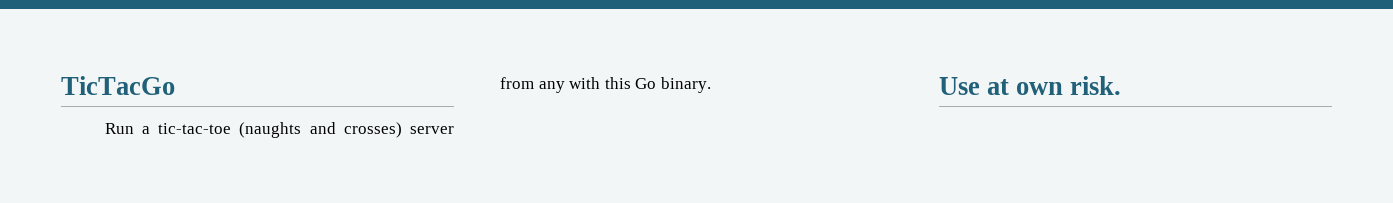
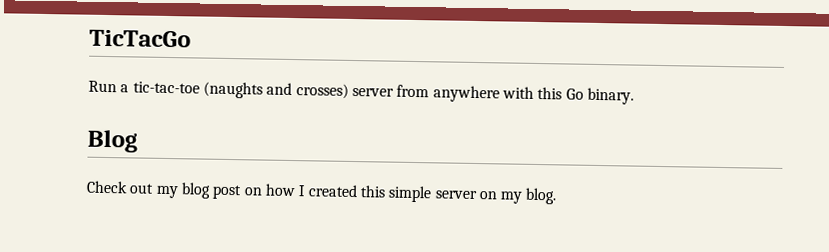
- Run a tic-tac-toe (naughts and crosses) server from any with this Go binary.
+ Run a tic-tac-toe (naughts and crosses) server from anywhere with this Go binary.
- Use at own risk.
+ Blog
+ Check out my blog post on how I created this simple server on my blog.

